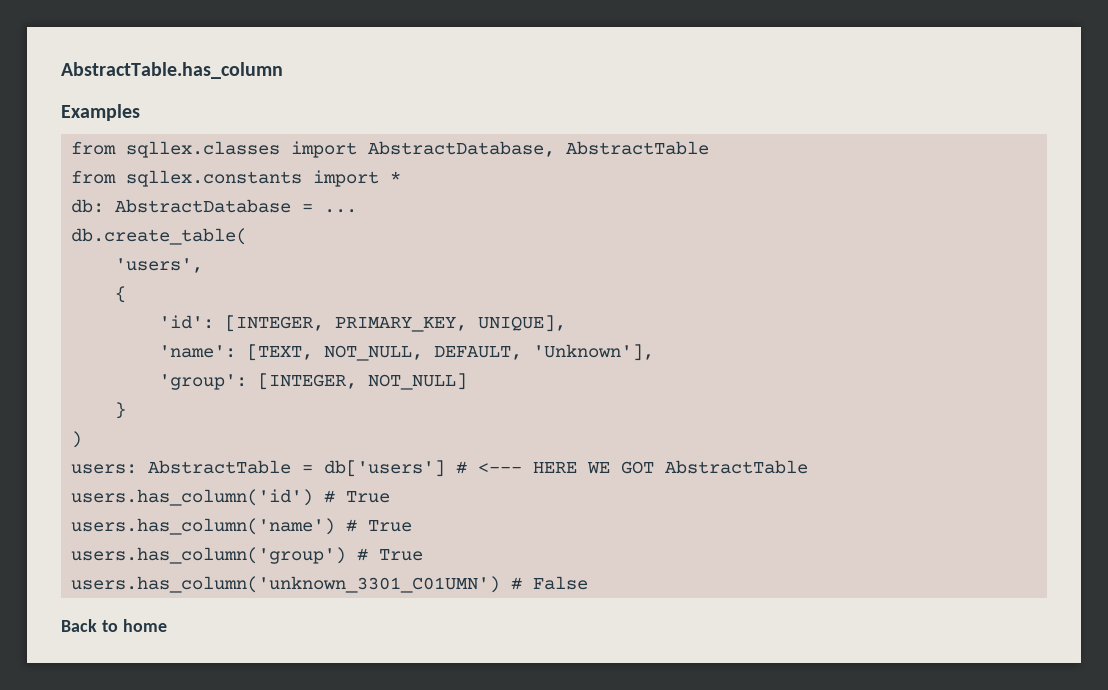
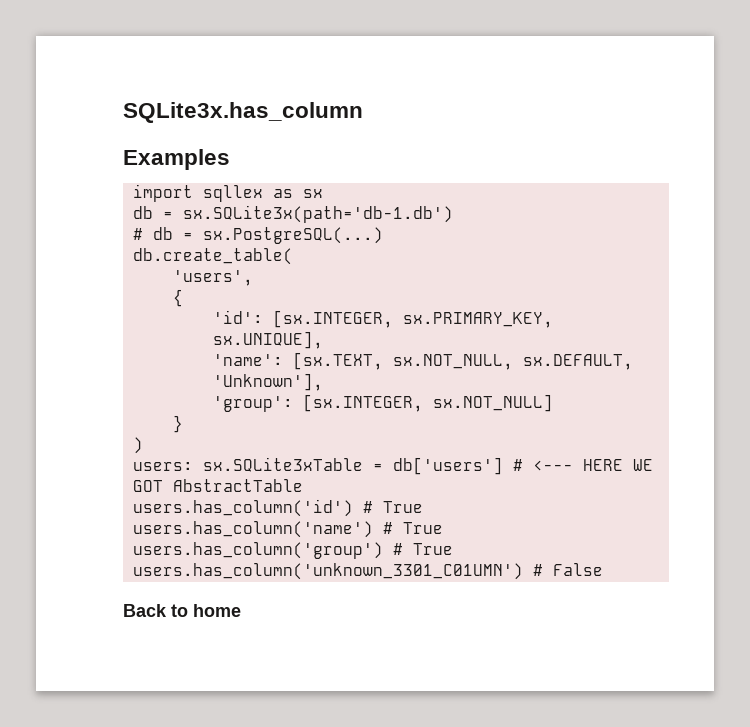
- AbstractTable.has_column
+ SQLite3x.has_column
- from sqllex.classes import AbstractDatabase, AbstractTable
- from sqllex.constants import *
- db: AbstractDatabase = ...
+ import sqllex as sx
+ db = sx.SQLite3x(path='db-1.db')
+ # db = sx.PostgreSQL(...)
  db.create_table(
  'users',
  {
- 'id': [INTEGER, PRIMARY_KEY, UNIQUE],
- 'name': [TEXT, NOT_NULL, DEFAULT, 'Unknown'],
+ 'id': [sx.INTEGER, sx.PRIMARY_KEY, sx.UNIQUE],
+ 'name': [sx.TEXT, sx.NOT_NULL, sx.DEFAULT, 'Unknown'],
- 'group': [INTEGER, NOT_NULL]
+ 'group': [sx.INTEGER, sx.NOT_NULL]
- users: AbstractTable = db['users'] # <--- HERE WE GOT AbstractTable
+ users: sx.SQLite3xTable = db['users'] # <--- HERE WE GOT AbstractTable

